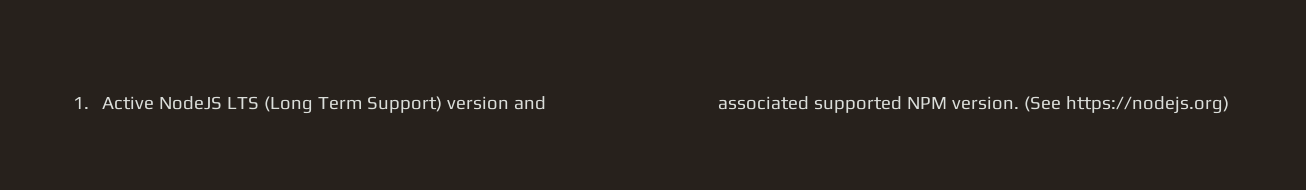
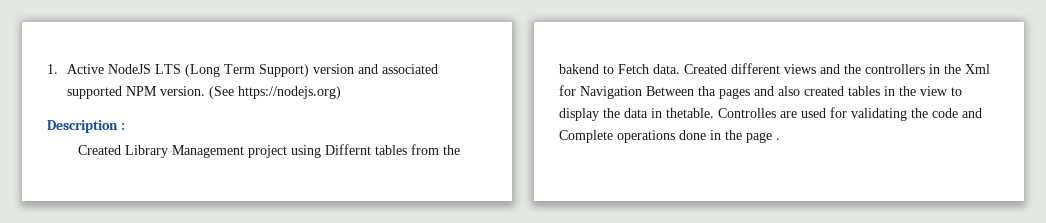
+ Description :
+ Created Library Management project using Differnt tables from the bakend to Fetch data. Created different views and the controllers in the Xml for Navigation Between tha pages and also created tables in the view to display the data in thetable. Controlles are used for validating the code and Complete operations done in the page .

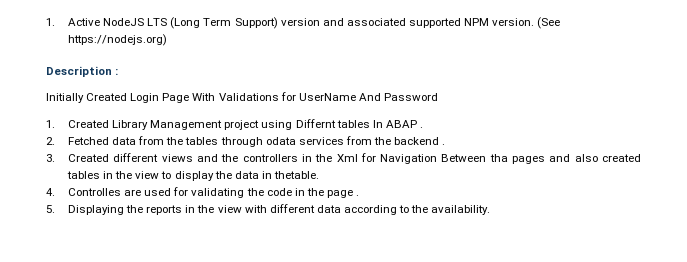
- Created Library Management project using Differnt tables from the bakend to Fetch data. Created different views and the controllers in the Xml for Navigation Between tha pages and also created tables in the view to display the data in thetable. Controlles are used for validating the code and Complete operations done in the page .
+ Initially Created Login Page With Validations for UserName And Password
+ 1. Created Library Management project using Differnt tables In ABAP .
+ 2. Fetched data from the tables through odata services from the backend .
+ 3. Created different views and the controllers in the Xml for Navigation Between tha pages and also created tables in the view to display the data in thetable.
+ 4. Controlles are used for validating the code in the page .
+ 5. Displaying the reports in the view with different data according to the availability.

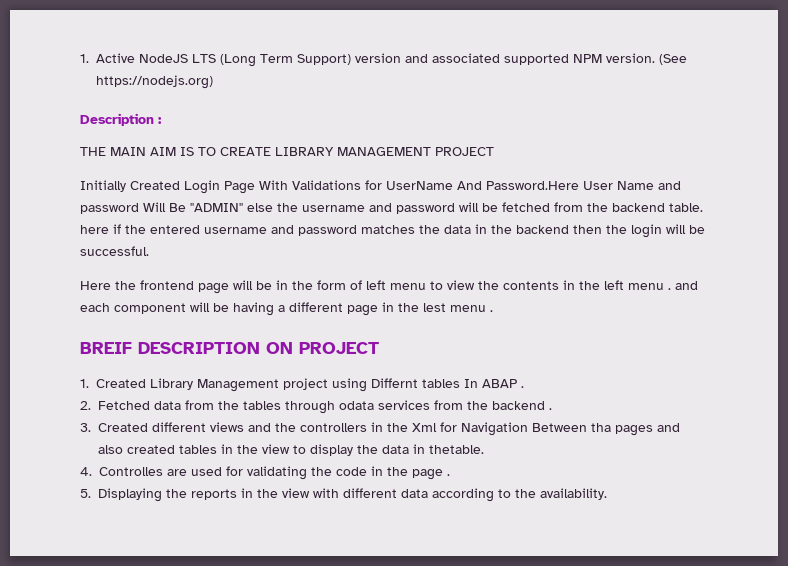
+ THE MAIN AIM IS TO CREATE LIBRARY MANAGEMENT PROJECT
- Initially Created Login Page With Validations for UserName And Password
+ Initially Created Login Page With Validations for UserName And Password.Here User Name and password Will Be "ADMIN" else the username and password will be fetched from the backend table. here if the entered username and password matches the data in the backend then the login will be successful.
+ Here the frontend page will be in the form of left menu to view the contents in the left menu . and each component will be having a different page in the lest menu .
+ BREIF DESCRIPTION ON PROJECT

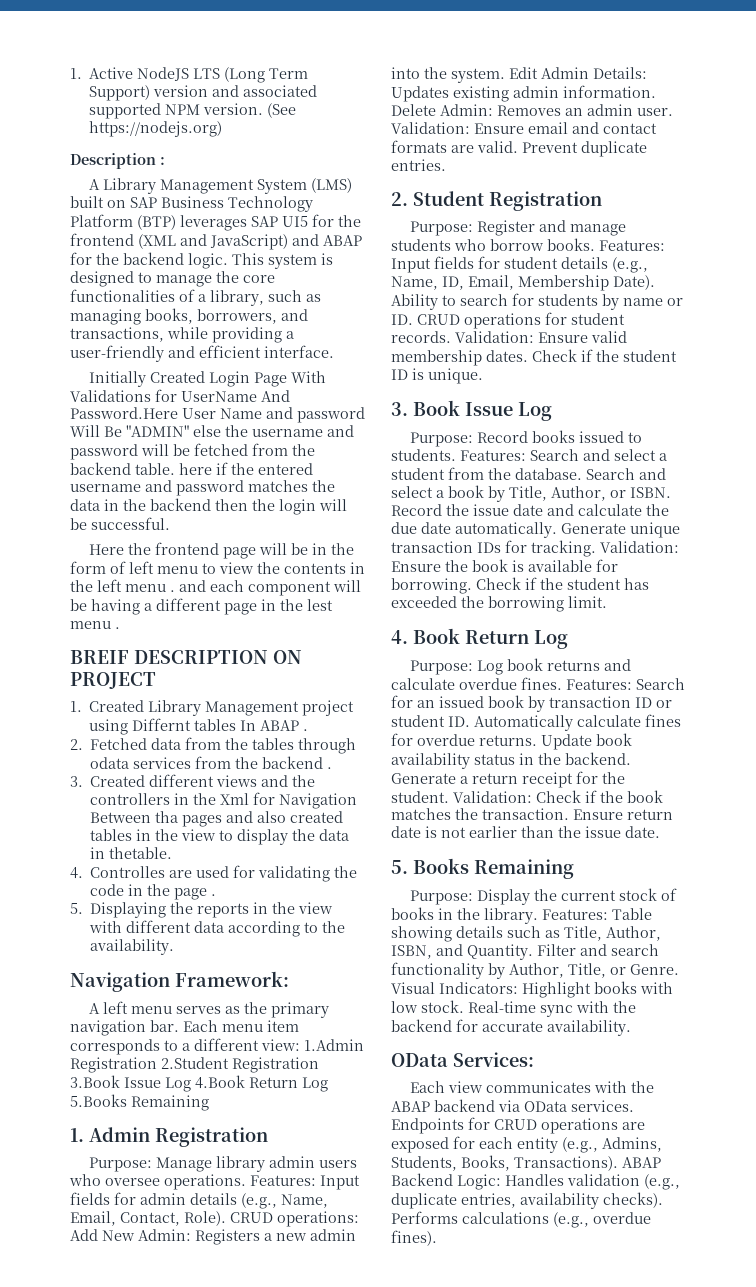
- THE MAIN AIM IS TO CREATE LIBRARY MANAGEMENT PROJECT
+ A Library Management System (LMS) built on SAP Business Technology Platform (BTP) leverages SAP UI5 for the frontend (XML and JavaScript) and ABAP for the backend logic. This system is designed to manage the core functionalities of a library, such as managing books, borrowers, and transactions, while providing a user-friendly and efficient interface.
+ Navigation Framework:
+ A left menu serves as the primary navigation bar. Each menu item corresponds to a different view: 1.Admin Registration 2.Student Registration 3.Book Issue Log 4.Book Return Log 5.Books Remaining
+ 1. Admin Registration
+ Purpose: Manage library admin users who oversee operations. Features: Input fields for admin details (e.g., Name, Email, Contact, Role). CRUD operations: Add New Admin: Registers a new admin into the system. Edit Admin Details: Updates existing admin information. Delete Admin: Removes an admin user. Validation: Ensure email and contact formats are valid. Prevent duplicate entries.
+ 2. Student Registration
+ Purpose: Register and manage students who borrow books. Features: Input fields for student details (e.g., Name, ID, Email, Membership Date). Ability to search for students by name or ID. CRUD operations for student records. Validation: Ensure valid membership dates. Check if the student ID is unique.
+ 3. Book Issue Log
+ Purpose: Record books issued to students. Features: Search and select a student from the database. Search and select a book by Title, Author, or ISBN. Record the issue date and calculate the due date automatically. Generate unique transaction IDs for tracking. Validation: Ensure the book is available for borrowing. Check if the student has exceeded the borrowing limit.
+ 4. Book Return Log
+ Purpose: Log book returns and calculate overdue fines. Features: Search for an issued book by transaction ID or student ID. Automatically calculate fines for overdue returns. Update book availability status in the backend. Generate a return receipt for the student. Validation: Check if the book matches the transaction. Ensure return date is not earlier than the issue date.
+ 5. Books Remaining
+ Purpose: Display the current stock of books in the library. Features: Table showing details such as Title, Author, ISBN, and Quantity. Filter and search functionality by Author, Title, or Genre. Visual Indicators: Highlight books with low stock. Real-time sync with the backend for accurate availability.
+ OData Services:
+ Each view communicates with the ABAP backend via OData services. Endpoints for CRUD operations are exposed for each entity (e.g., Admins, Students, Books, Transactions). ABAP Backend Logic: Handles validation (e.g., duplicate entries, availability checks). Performs calculations (e.g., overdue fines).

